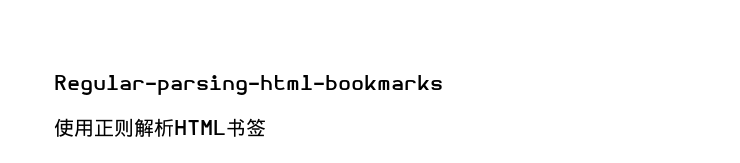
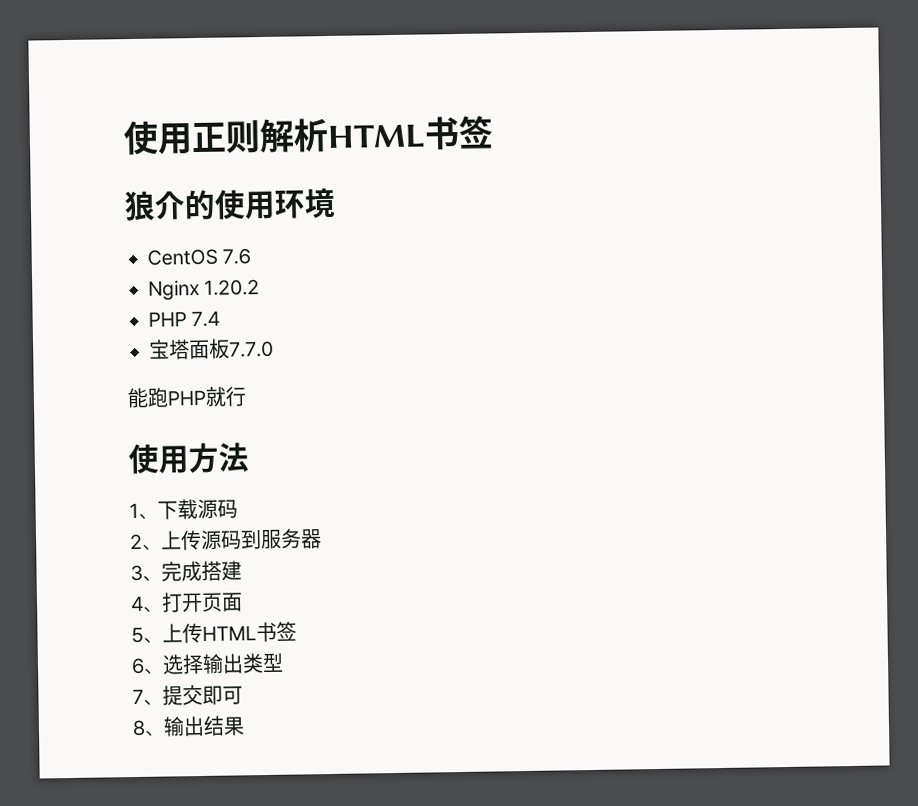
- Regular-parsing-html-bookmarks
+ 狼介的使用环境
+ CentOS 7.6
+ Nginx 1.20.2
+ PHP 7.4
+ 宝塔面板7.7.0
+ 能跑PHP就行
+ 使用方法
+ 1、下载源码
+ 2、上传源码到服务器
+ 3、完成搭建
+ 4、打开页面
+ 5、上传HTML书签
+ 6、选择输出类型
+ 7、提交即可
+ 8、输出结果

